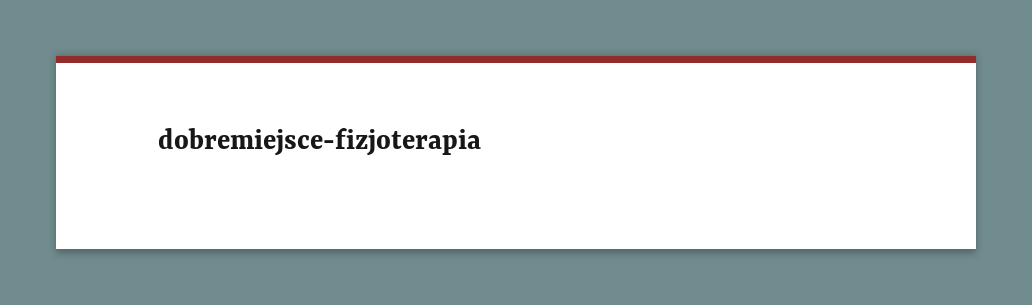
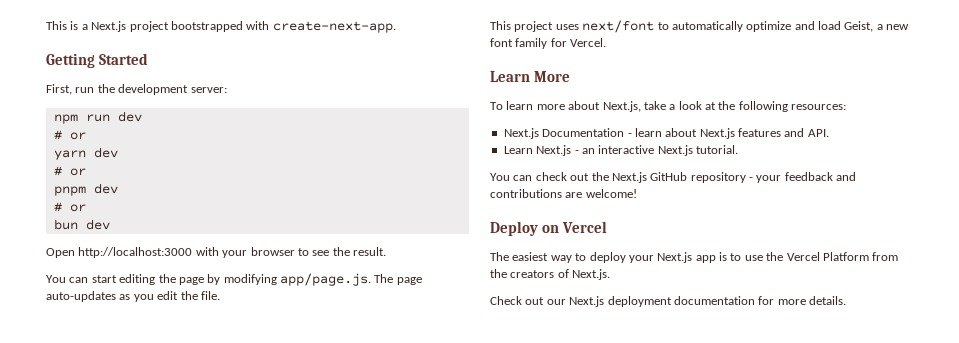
- dobremiejsce-fizjoterapia
+ This is a Next.js project bootstrapped with create-next-app.
+ Getting Started
+ First, run the development server:
+ npm run dev
+ # or
+ yarn dev
+ # or
+ pnpm dev
+ # or
+ bun dev
+ Open http://localhost:3000 with your browser to see the result.
+ You can start editing the page by modifying app/page.js. The page auto-updates as you edit the file.
+ This project uses next/font to automatically optimize and load Geist, a new font family for Vercel.
+ Learn More
+ To learn more about Next.js, take a look at the following resources:
+ Next.js Documentation - learn about Next.js features and API.
+ Learn Next.js - an interactive Next.js tutorial.
+ You can check out the Next.js GitHub repository - your feedback and contributions are welcome!
+ Deploy on Vercel
+ The easiest way to deploy your Next.js app is to use the Vercel Platform from the creators of Next.js.
+ Check out our Next.js deployment documentation for more details.

